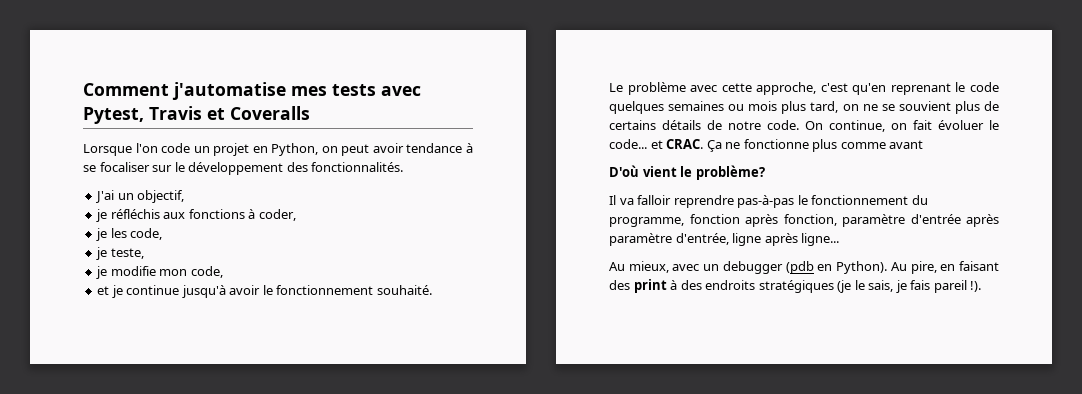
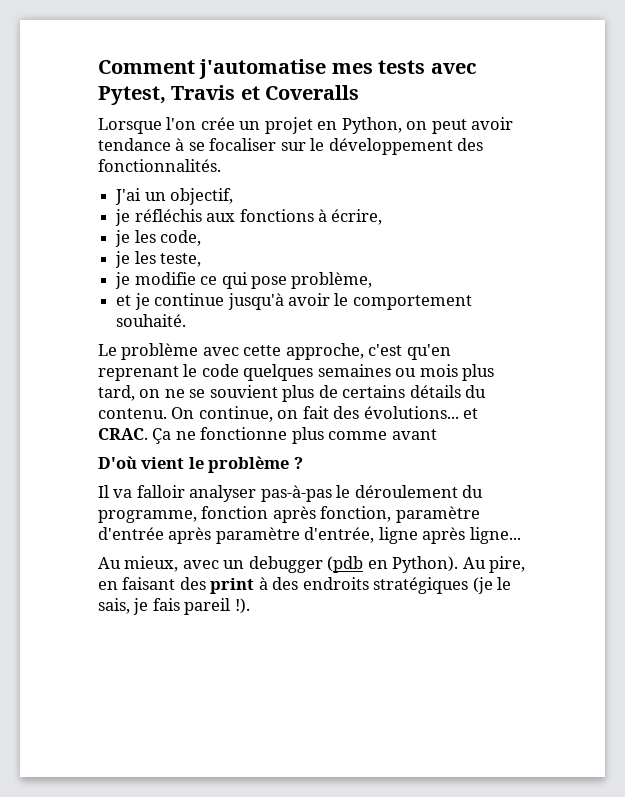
- Lorsque l'on code un projet en Python, on peut avoir tendance à se focaliser sur le développement des fonctionnalités.
+ Lorsque l'on crée un projet en Python, on peut avoir tendance à se focaliser sur le développement des fonctionnalités.
- je réfléchis aux fonctions à coder,
+ je réfléchis aux fonctions à écrire,
- je teste,
+ je les teste,
- je modifie mon code,
+ je modifie ce qui pose problème,
- et je continue jusqu'à avoir le fonctionnement souhaité.
+ et je continue jusqu'à avoir le comportement souhaité.
- Le problème avec cette approche, c'est qu'en reprenant le code quelques semaines ou mois plus tard, on ne se souvient plus de certains détails de notre code.
+ Le problème avec cette approche, c'est qu'en reprenant le code quelques semaines ou mois plus tard, on ne se souvient plus de certains détails du contenu.
- On continue, on fait évoluer le code... et CRAC.
+ On continue, on fait des évolutions... et CRAC.
- D'où vient le problème?
+ D'où vient le problème ?
- Il va falloir reprendre pas-à-pas le fonctionnement du programme, fonction après fonction, paramètre d'entrée après paramètre d'entrée, ligne après ligne...
+ Il va falloir analyser pas-à-pas le déroulement du programme, fonction après fonction, paramètre d'entrée après paramètre d'entrée, ligne après ligne...

